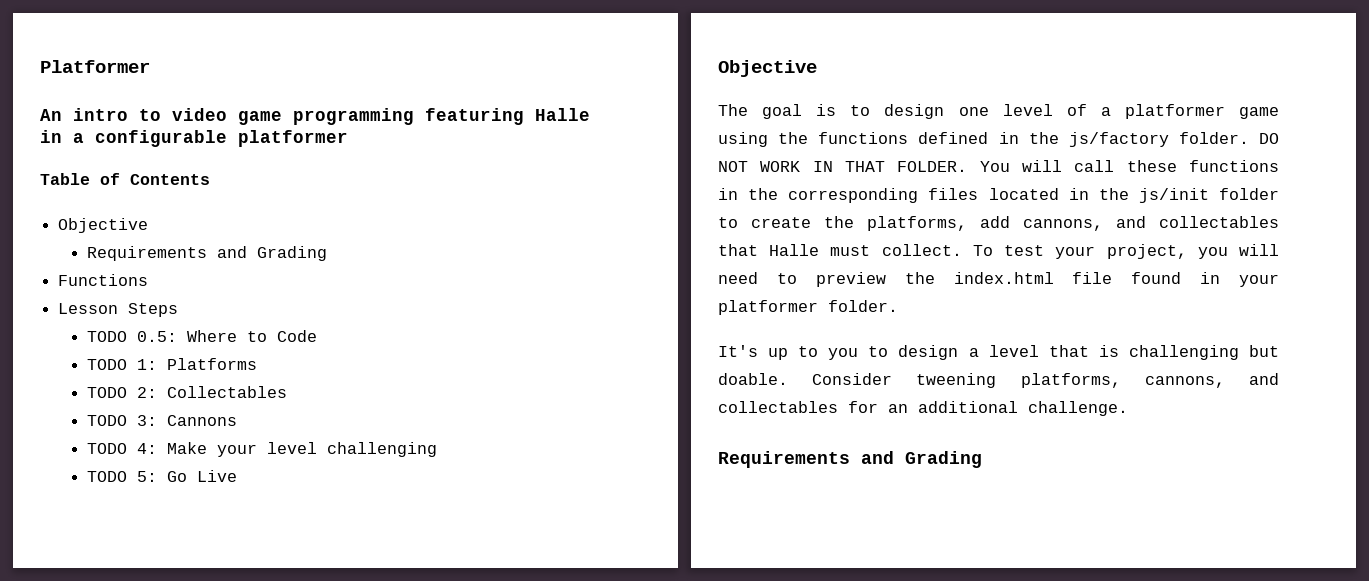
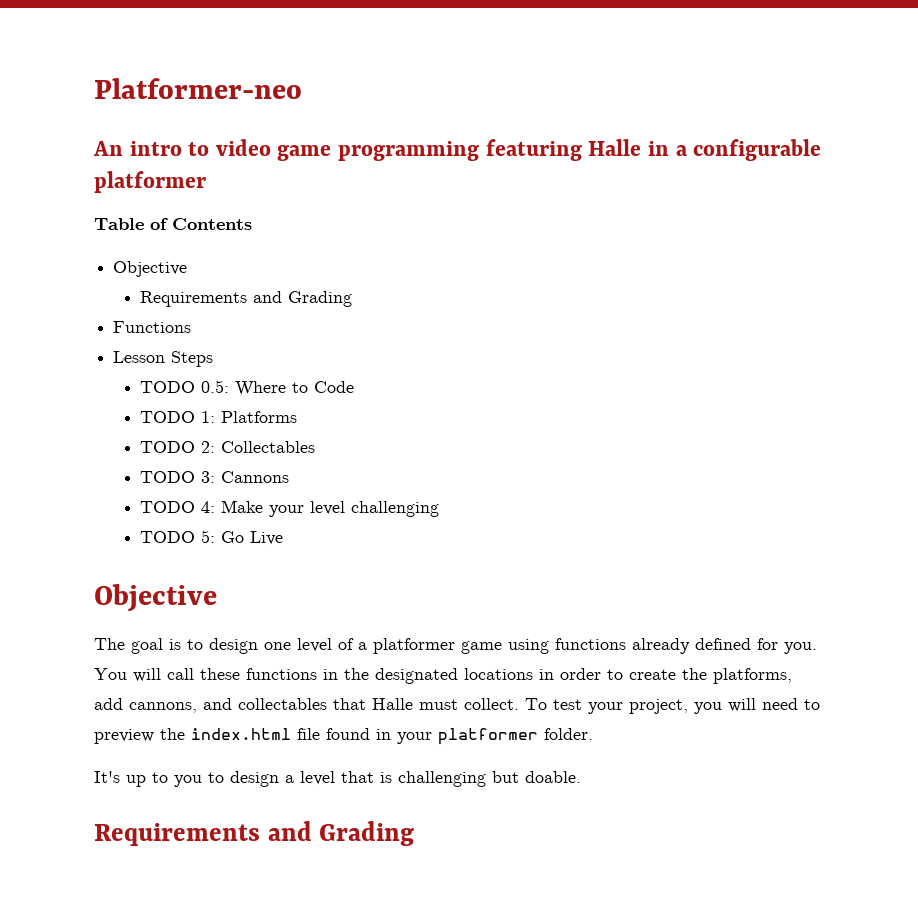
- Platformer
+ Platformer-neo
- The goal is to design one level of a platformer game using the functions defined in the js/factory folder. DO NOT WORK IN THAT FOLDER.
+ The goal is to design one level of a platformer game using functions already defined for you.
- You will call these functions in the corresponding files located in the js/init folder to create the platforms, add cannons, and collectables that Halle must collect.
+ You will call these functions in the designated locations in order to create the platforms, add cannons, and collectables that Halle must collect.
- Consider tweening platforms, cannons, and collectables for an additional challenge.

